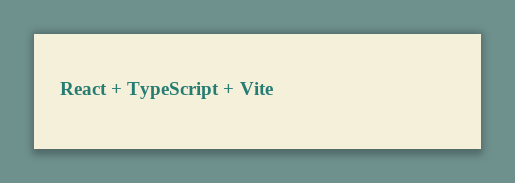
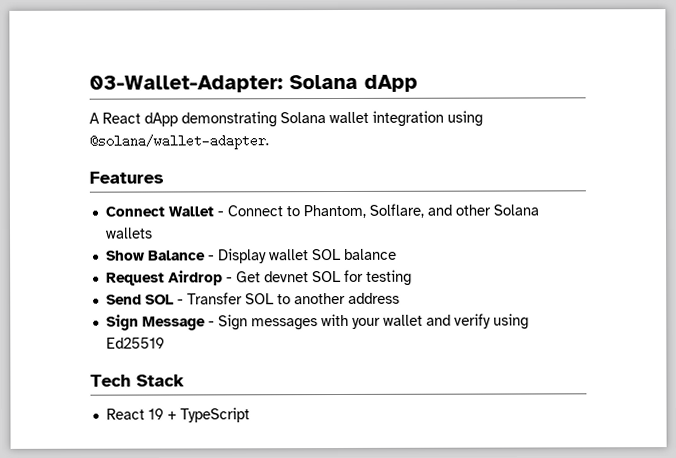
- React + TypeScript + Vite
+ 03-Wallet-Adapter: Solana dApp
+ A React dApp demonstrating Solana wallet integration using @solana/wallet-adapter.
+ Features
+ Connect Wallet - Connect to Phantom, Solflare, and other Solana wallets
+ Show Balance - Display wallet SOL balance
+ Request Airdrop - Get devnet SOL for testing
+ Send SOL - Transfer SOL to another address
+ Sign Message - Sign messages with your wallet and verify using Ed25519
+ Tech Stack
+ React 19 + TypeScript

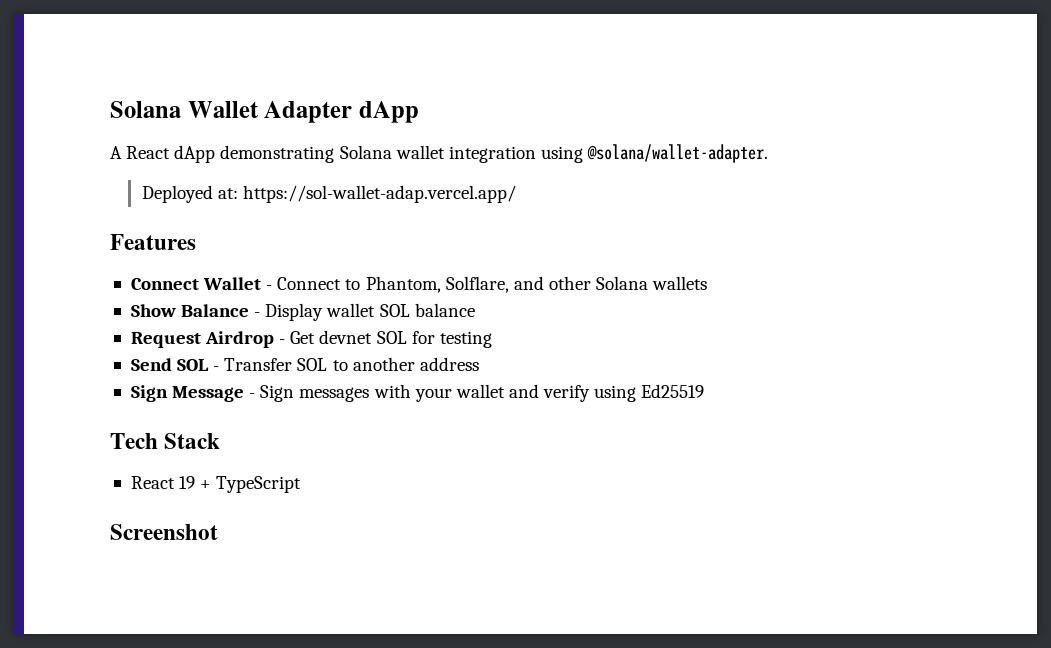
- 03-Wallet-Adapter: Solana dApp
+ Solana Wallet Adapter dApp
+ Deployed at: https://sol-wallet-adap.vercel.app/
+ Screenshot

